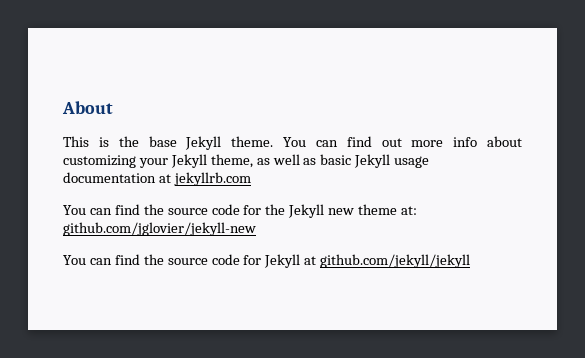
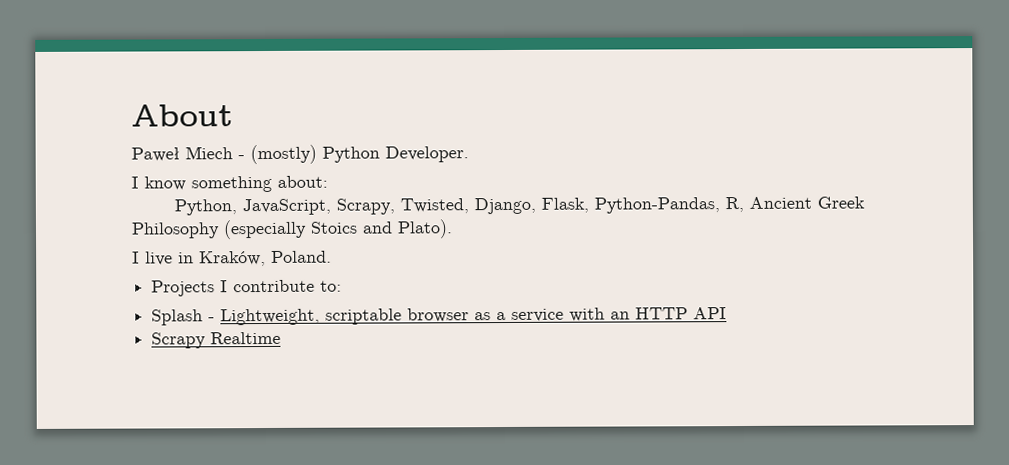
- This is the base Jekyll theme. You can find out more info about customizing your Jekyll theme, as well as basic Jekyll usage documentation at jekyllrb.com
- You can find the source code for the Jekyll new theme at: github.com/jglovier/jekyll-new
- You can find the source code for Jekyll at github.com/jekyll/jekyll
+ Paweł Miech - (mostly) Python Developer.
+ I know something about:
+ Python, JavaScript, Scrapy, Twisted, Django, Flask, Python-Pandas, R, Ancient Greek Philosophy (especially Stoics and Plato).
+ I live in Kraków, Poland.
+ Projects I contribute to:
+ Splash - Lightweight, scriptable browser as a service with an HTTP API
+ Scrapy Realtime

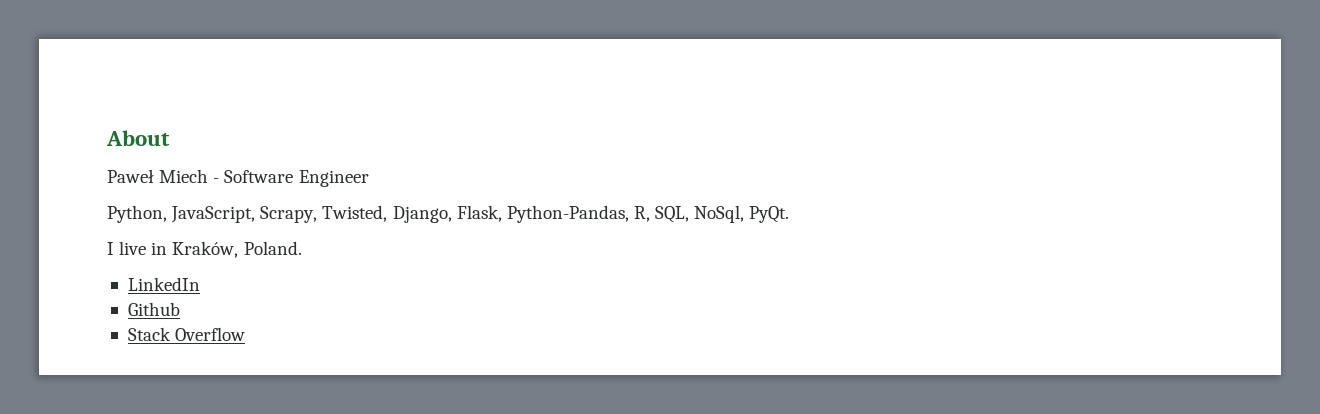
- Paweł Miech - (mostly) Python Developer.
- I know something about:
+ Paweł Miech - Software Engineer
- Python, JavaScript, Scrapy, Twisted, Django, Flask, Python-Pandas, R, Ancient Greek Philosophy (especially Stoics and Plato).
+ Python, JavaScript, Scrapy, Twisted, Django, Flask, Python-Pandas, R, SQL, NoSql, PyQt.
- Projects I contribute to:
- Splash - Lightweight, scriptable browser as a service with an HTTP API
- Scrapy Realtime
+ LinkedIn
+ Github
+ Stack Overflow

